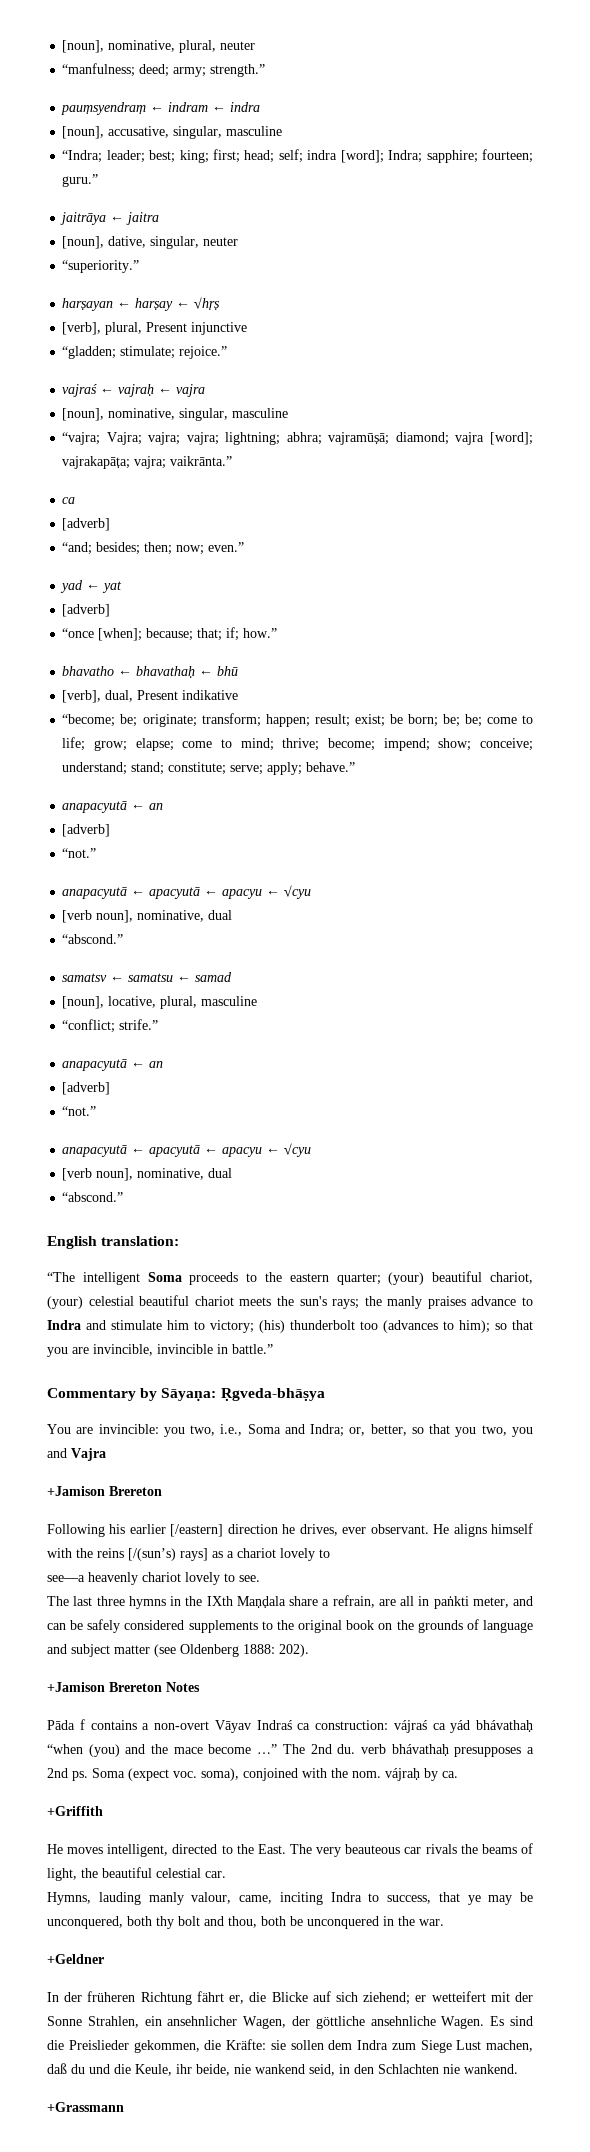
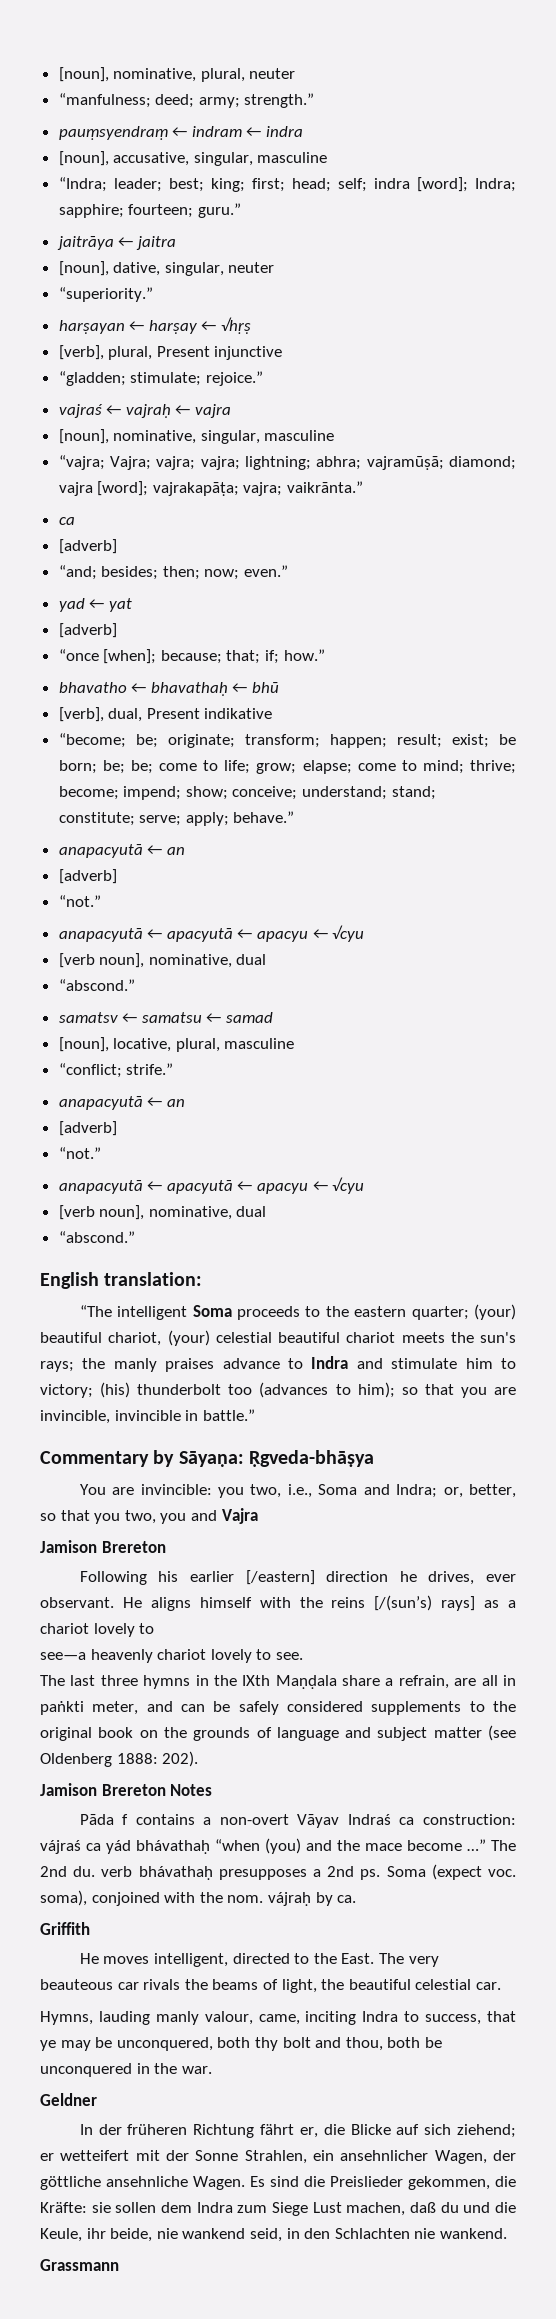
  You are invincible: you two, i.e., Soma and Indra; or, better, so that you two, you and Vajra
- +Jamison Brereton
+ Jamison Brereton
- +Jamison Brereton Notes
+ Jamison Brereton Notes
- +Griffith
+ Griffith
- +Geldner
+ Geldner
- +Grassmann
+ Grassmann

